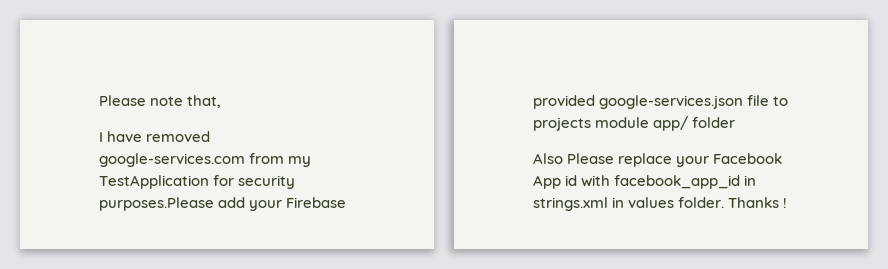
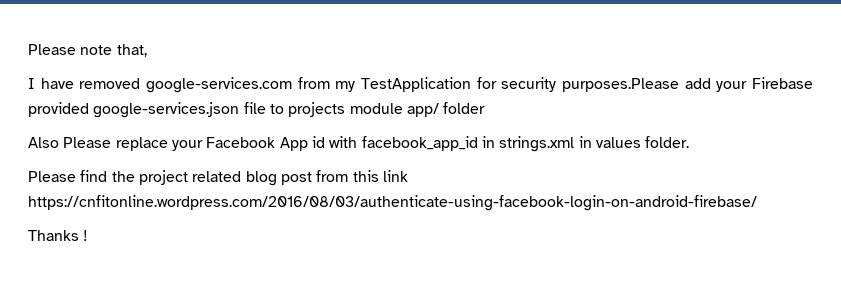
- Also Please replace your Facebook App id with facebook_app_id in strings.xml in values folder. Thanks !
+ Also Please replace your Facebook App id with facebook_app_id in strings.xml in values folder.
+ Please find the project related blog post from this link https://cnfitonline.wordpress.com/2016/08/03/authenticate-using-facebook-login-on-android-firebase/
+ Thanks !

